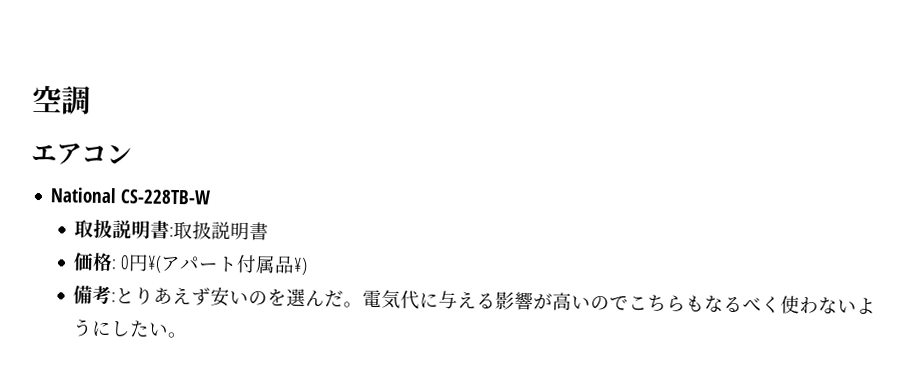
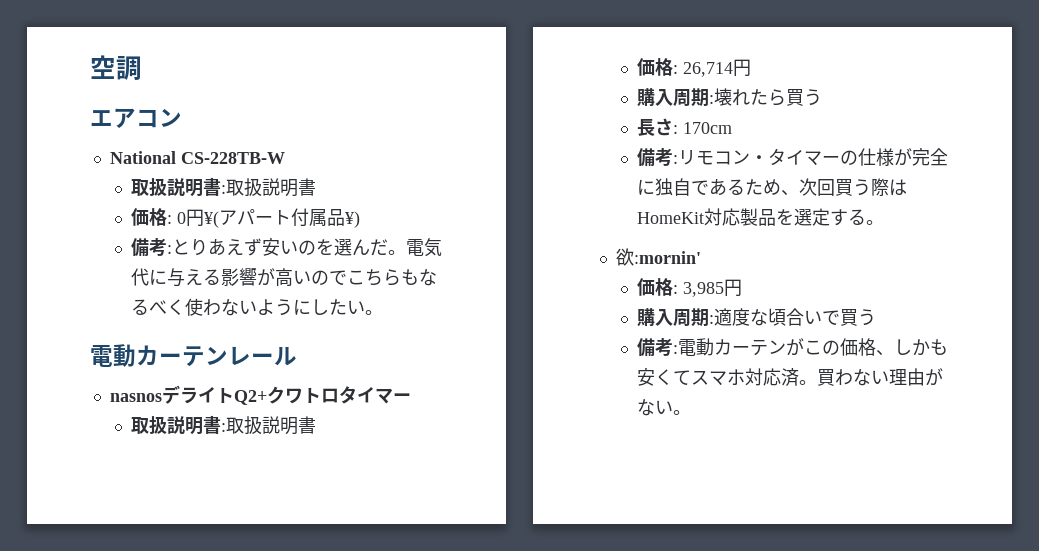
+ 電動カーテンレール
+ nasnosデライトQ2+クワトロタイマー
+ 取扱説明書:取扱説明書
+ 価格: 26,714円
+ 購入周期:壊れたら買う
+ 長さ: 170cm
+ 備考:リモコン・タイマーの仕様が完全に独自であるため、次回買う際はHomeKit対応製品を選定する。
+ 欲:mornin'
+ 価格: 3,985円
+ 購入周期:適度な頃合いで買う
+ 備考:電動カーテンがこの価格、しかも安くてスマホ対応済。買わない理由がない。

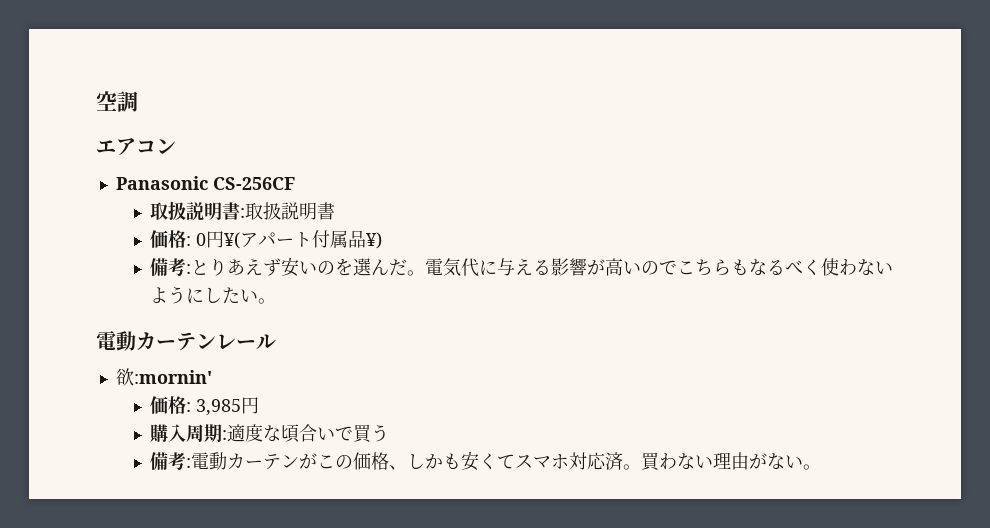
- National CS-228TB-W
+ Panasonic CS-256CF
- nasnosデライトQ2+クワトロタイマー
- 取扱説明書:取扱説明書
- 価格: 26,714円
- 購入周期:壊れたら買う
- 長さ: 170cm
- 備考:リモコン・タイマーの仕様が完全に独自であるため、次回買う際はHomeKit対応製品を選定する。

